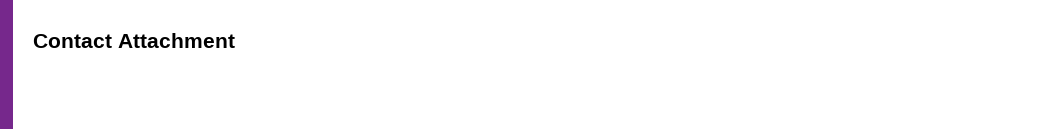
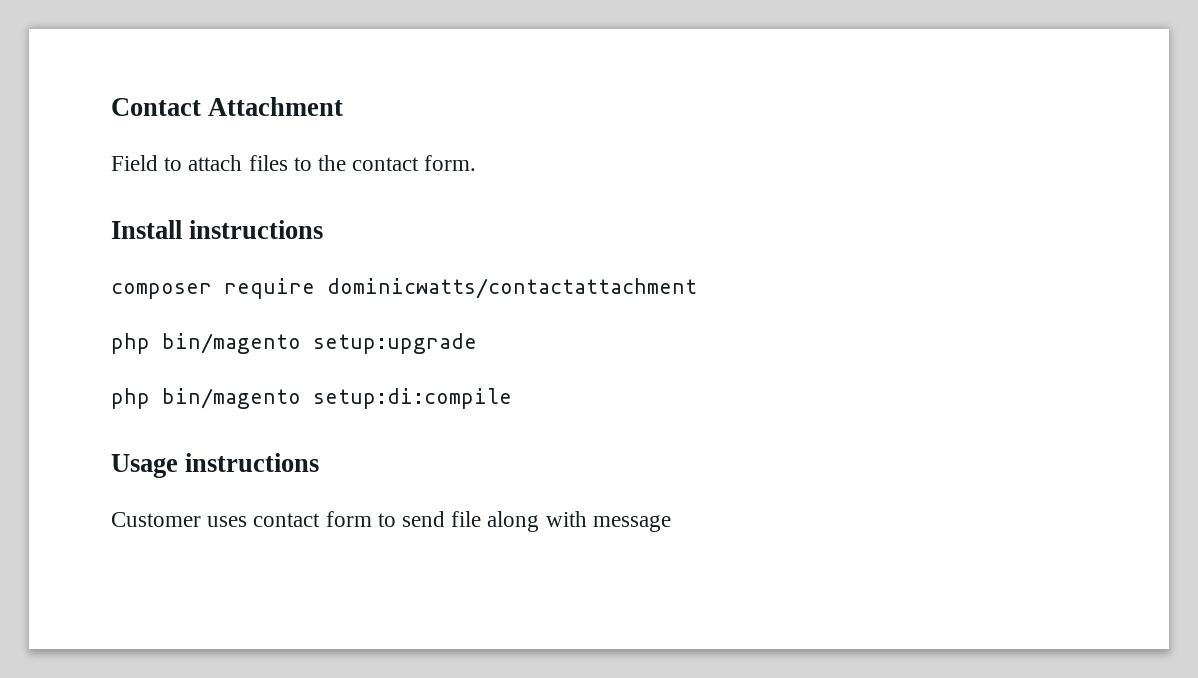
+ Field to attach files to the contact form.
+ Install instructions
+ composer require dominicwatts/contactattachment
+ php bin/magento setup:upgrade
+ php bin/magento setup:di:compile
+ Usage instructions
+ Customer uses contact form to send file along with message

